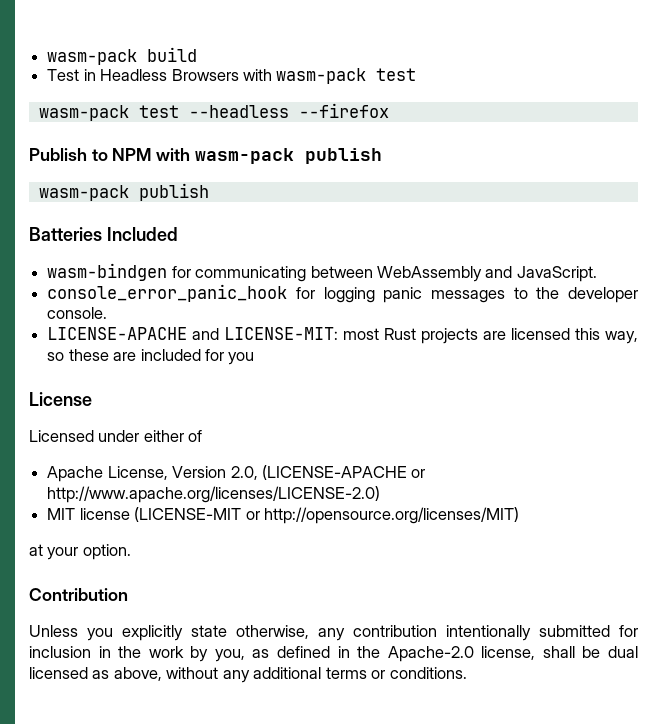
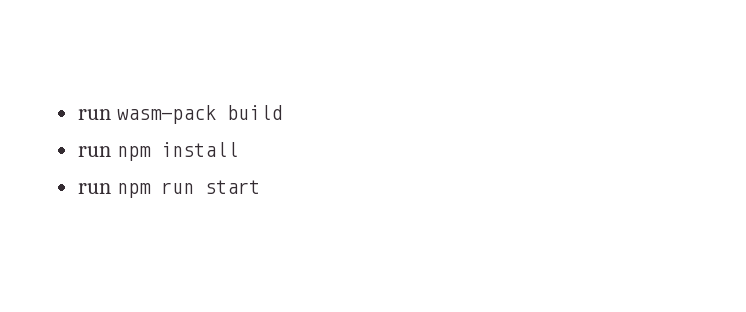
- wasm-pack build
+ run wasm-pack build
- Test in Headless Browsers with wasm-pack test
- wasm-pack test --headless --firefox
- Publish to NPM with wasm-pack publish
- wasm-pack publish
- Batteries Included
- wasm-bindgen for communicating between WebAssembly and JavaScript.
- console_error_panic_hook for logging panic messages to the developer console.
- LICENSE-APACHE and LICENSE-MIT: most Rust projects are licensed this way, so these are included for you
- License
- Licensed under either of
- Apache License, Version 2.0, (LICENSE-APACHE or http://www.apache.org/licenses/LICENSE-2.0)
- MIT license (LICENSE-MIT or http://opensource.org/licenses/MIT)
- at your option.
- Contribution
- Unless you explicitly state otherwise, any contribution intentionally submitted for inclusion in the work by you, as defined in the Apache-2.0 license, shall be dual licensed as above, without any additional terms or conditions.
+ run npm install
+ run npm run start

